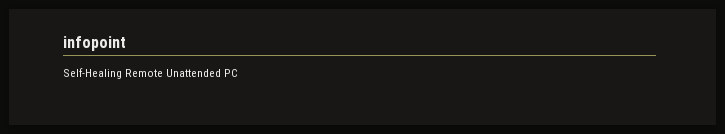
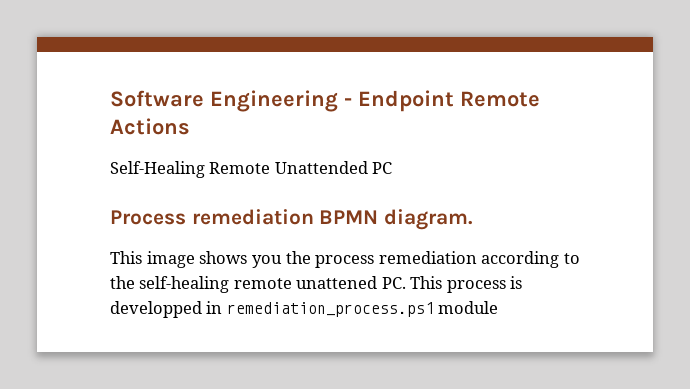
- infopoint
+ Software Engineering - Endpoint Remote Actions
  Self-Healing Remote Unattended PC
+ Process remediation BPMN diagram.
+ This image shows you the process remediation according to the self-healing remote unattened PC. This process is developped in remediation_process.ps1 module

